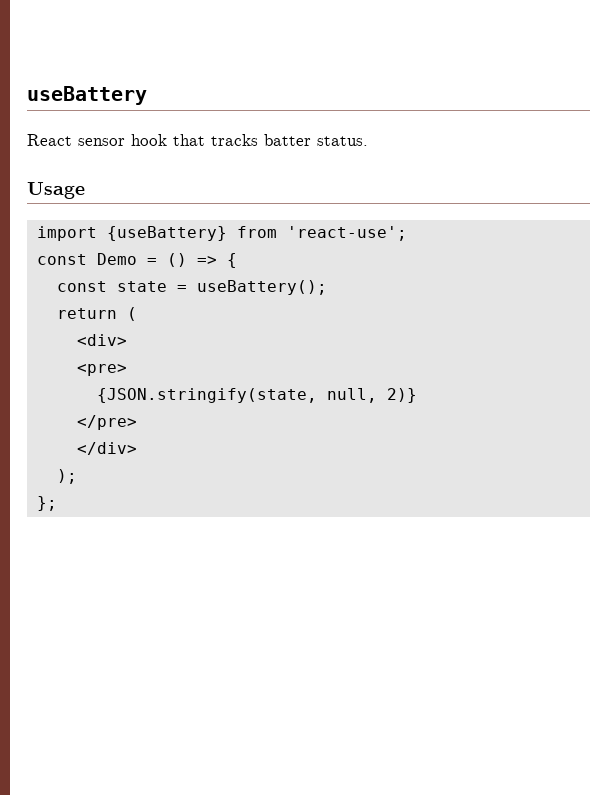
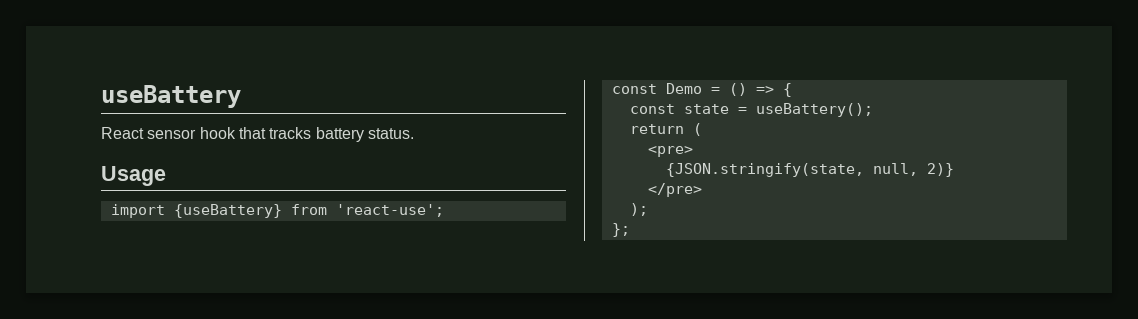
- React sensor hook that tracks batter status.
+ React sensor hook that tracks battery status.
- <div>
- </div>

